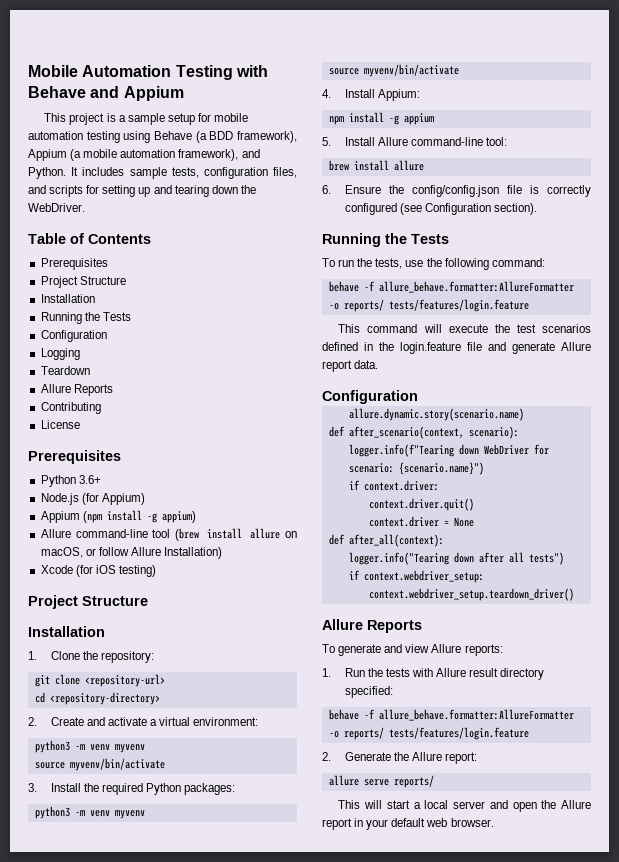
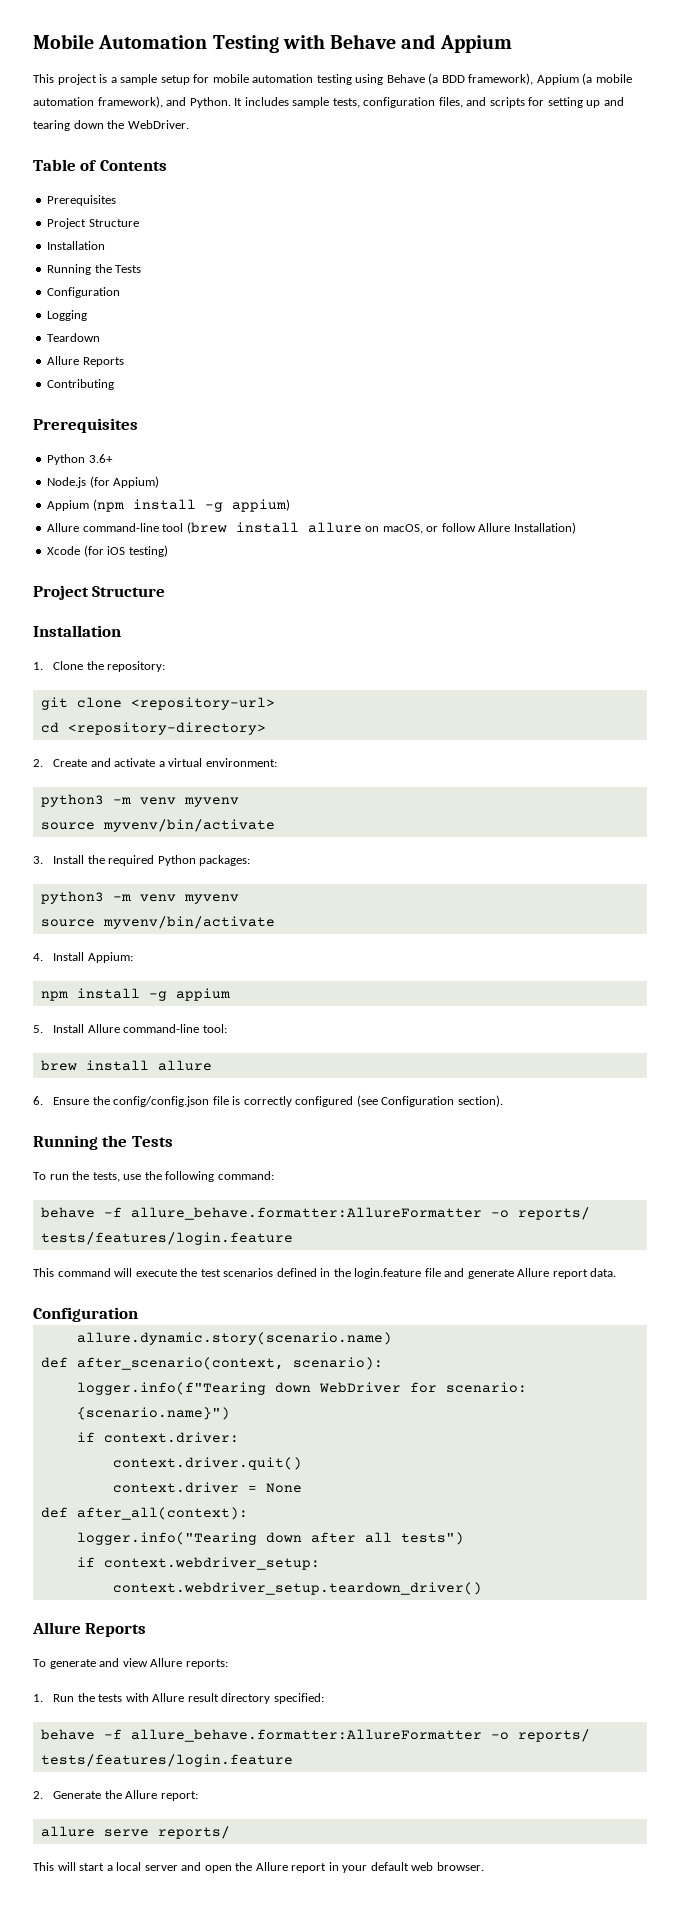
- License

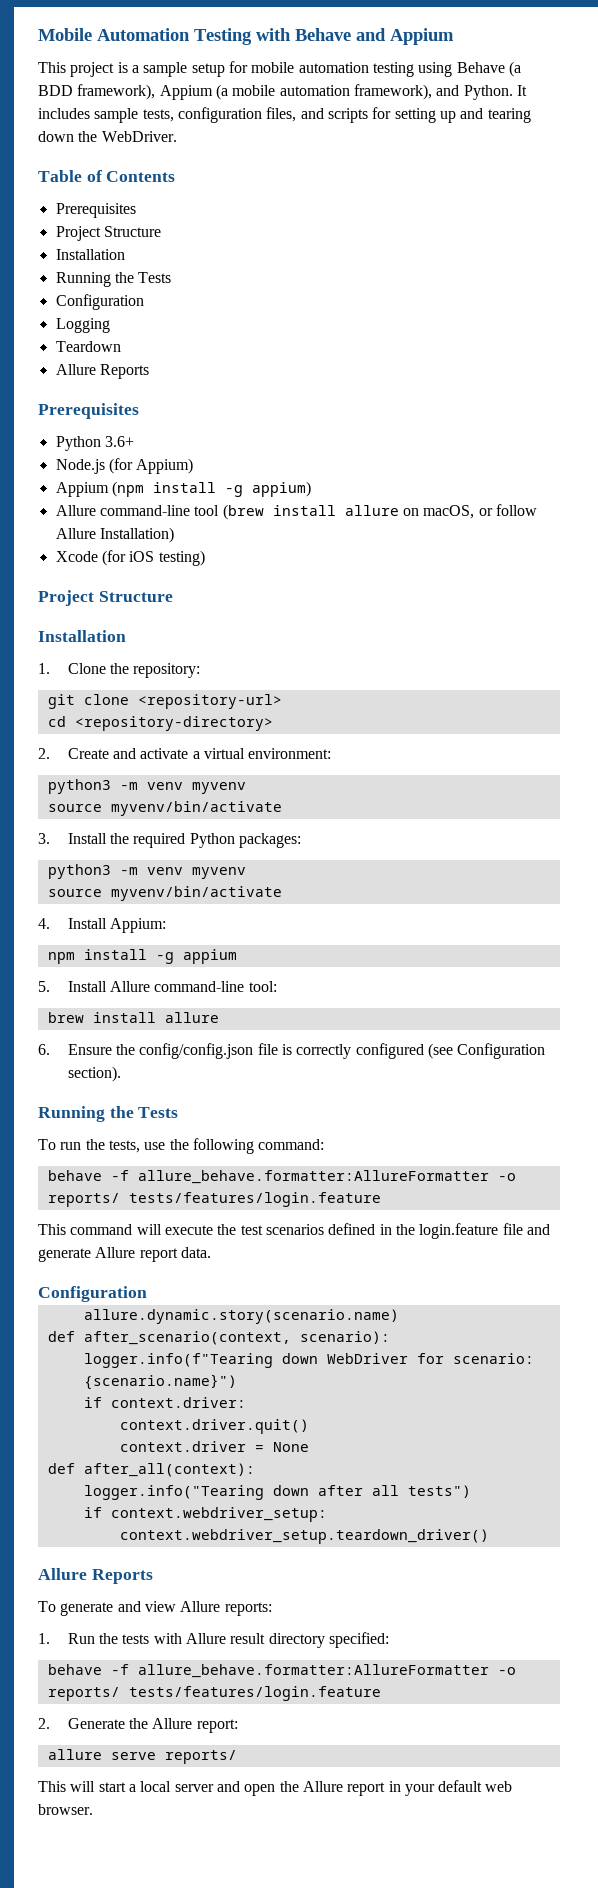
- Contributing

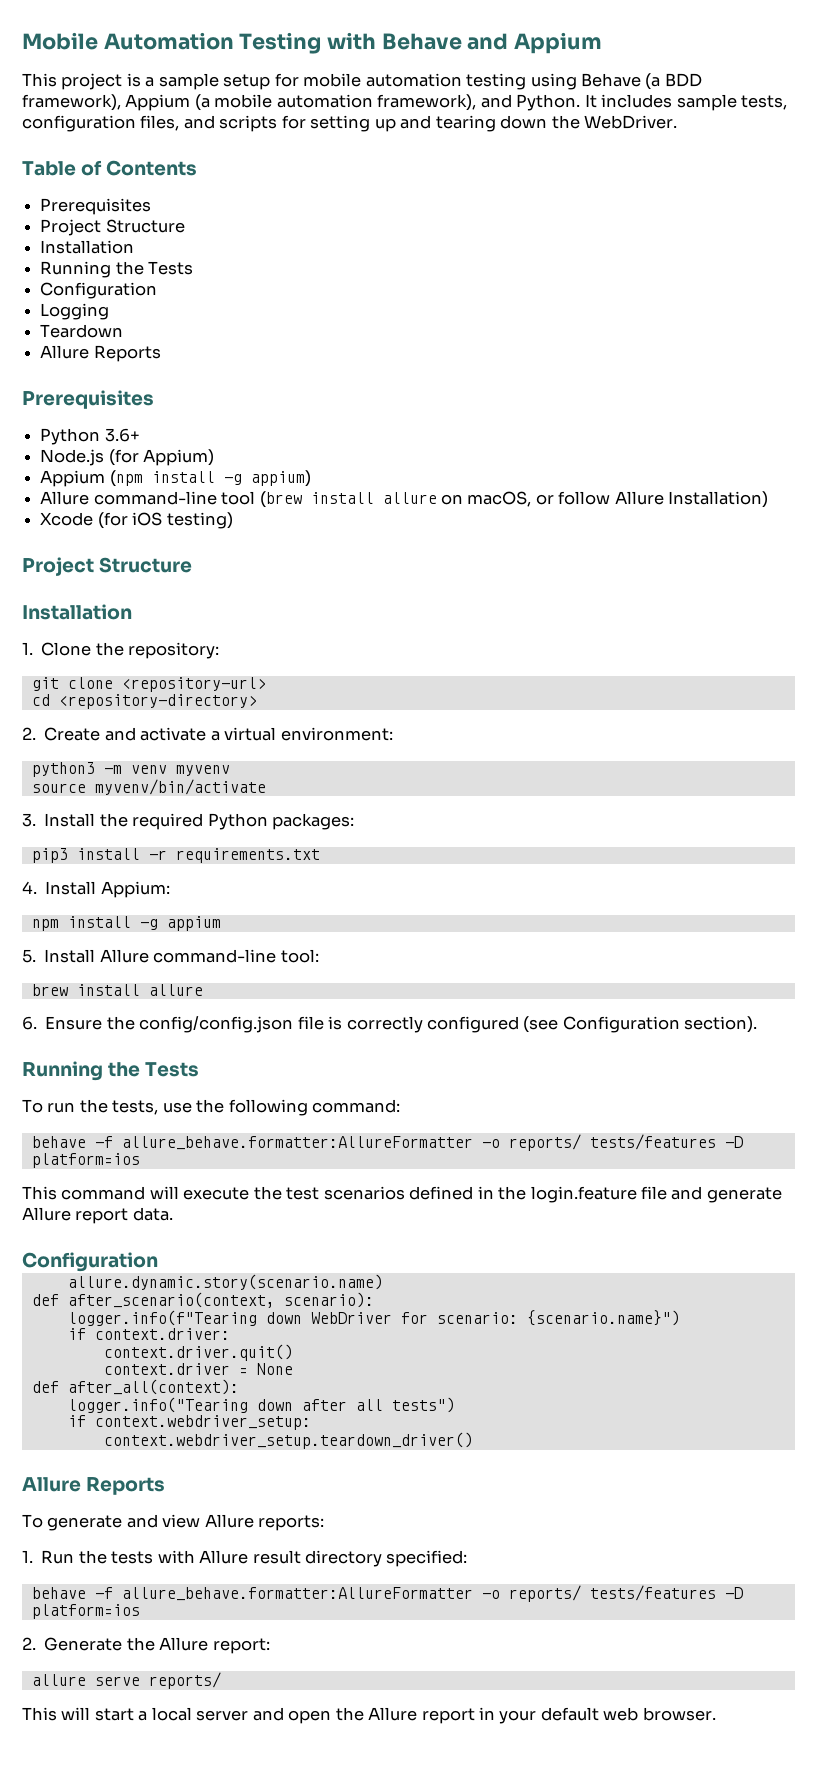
  3. Install the required Python packages:
- python3 -m venv myvenv
- source myvenv/bin/activate
+ pip3 install -r requirements.txt
  To run the tests, use the following command:
- behave -f allure_behave.formatter:AllureFormatter -o reports/ tests/features/login.feature
+ behave -f allure_behave.formatter:AllureFormatter -o reports/ tests/features -D platform=ios
  1. Run the tests with Allure result directory specified:
- behave -f allure_behave.formatter:AllureFormatter -o reports/ tests/features/login.feature
+ behave -f allure_behave.formatter:AllureFormatter -o reports/ tests/features -D platform=ios

